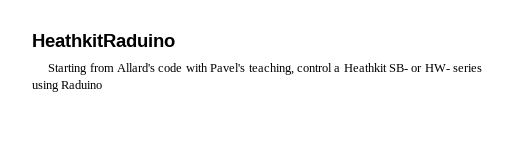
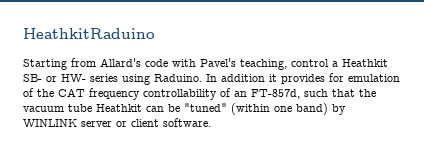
- Starting from Allard's code with Pavel's teaching, control a Heathkit SB- or HW- series using Raduino
+ Starting from Allard's code with Pavel's teaching, control a Heathkit SB- or HW- series using Raduino. In addition it provides for emulation of the CAT frequency controllability of an FT-857d, such that the vacuum tube Heathkit can be "tuned" (within one band) by WINLINK server or client software.

